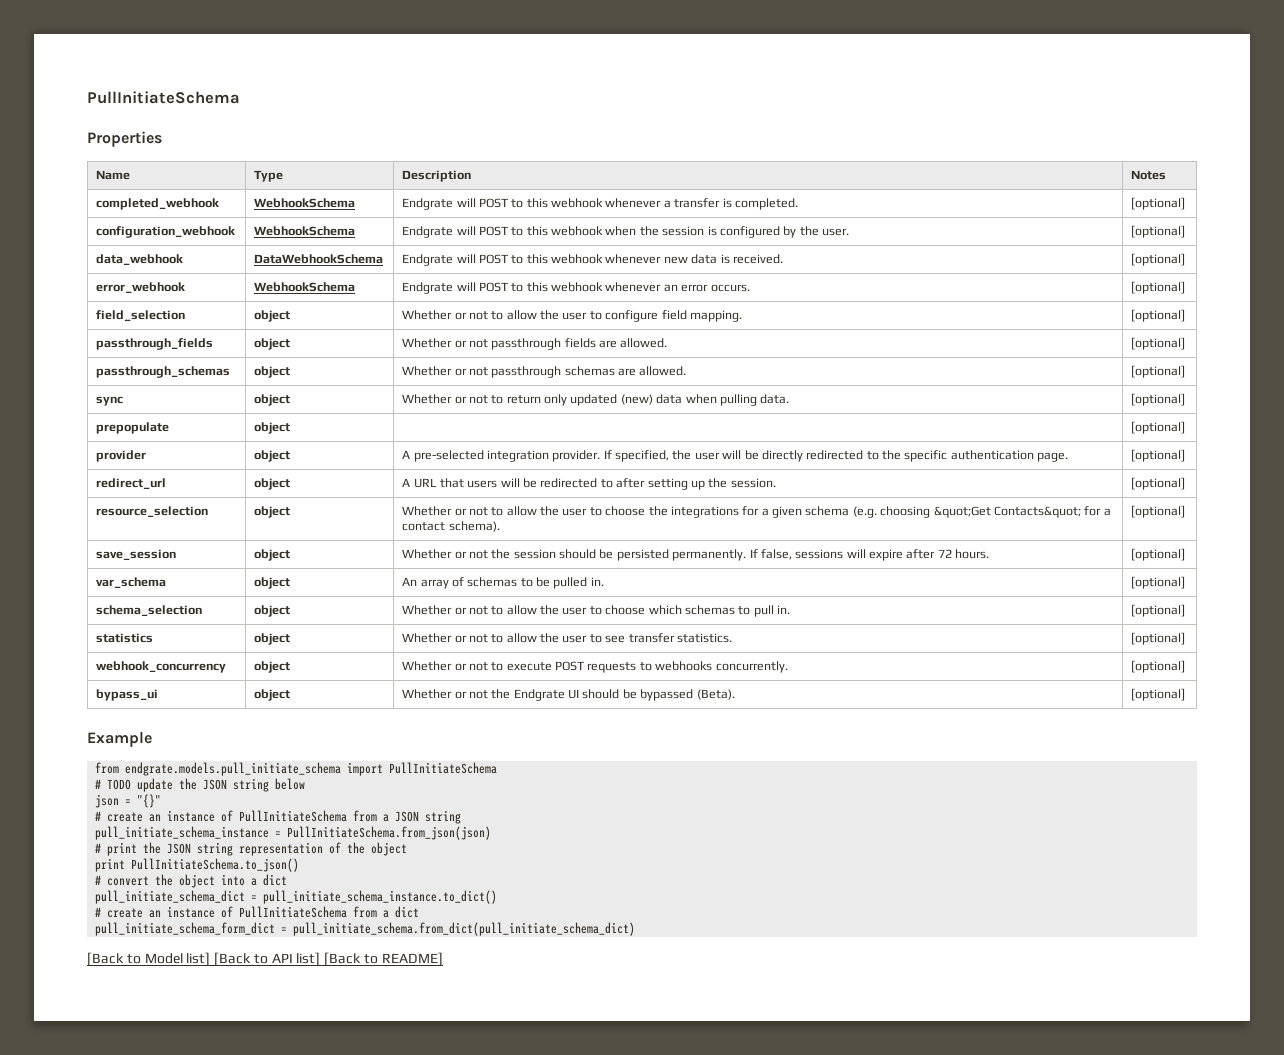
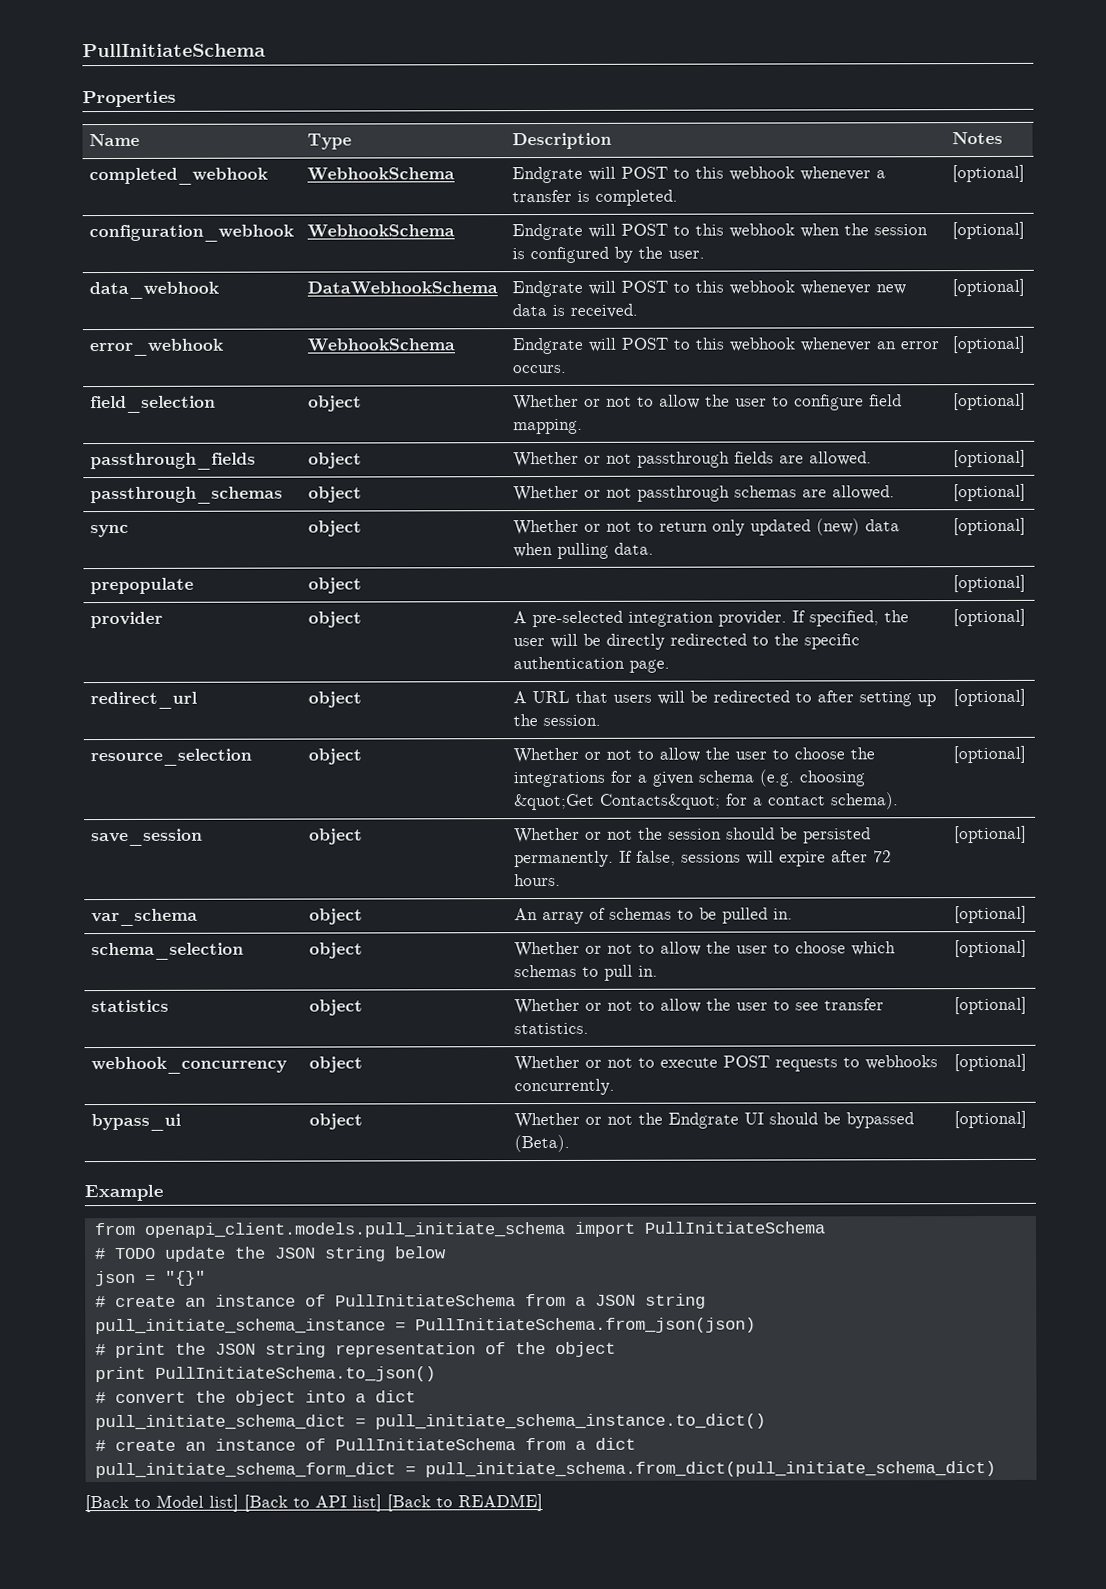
- from endgrate.models.pull_initiate_schema import PullInitiateSchema
+ from openapi_client.models.pull_initiate_schema import PullInitiateSchema

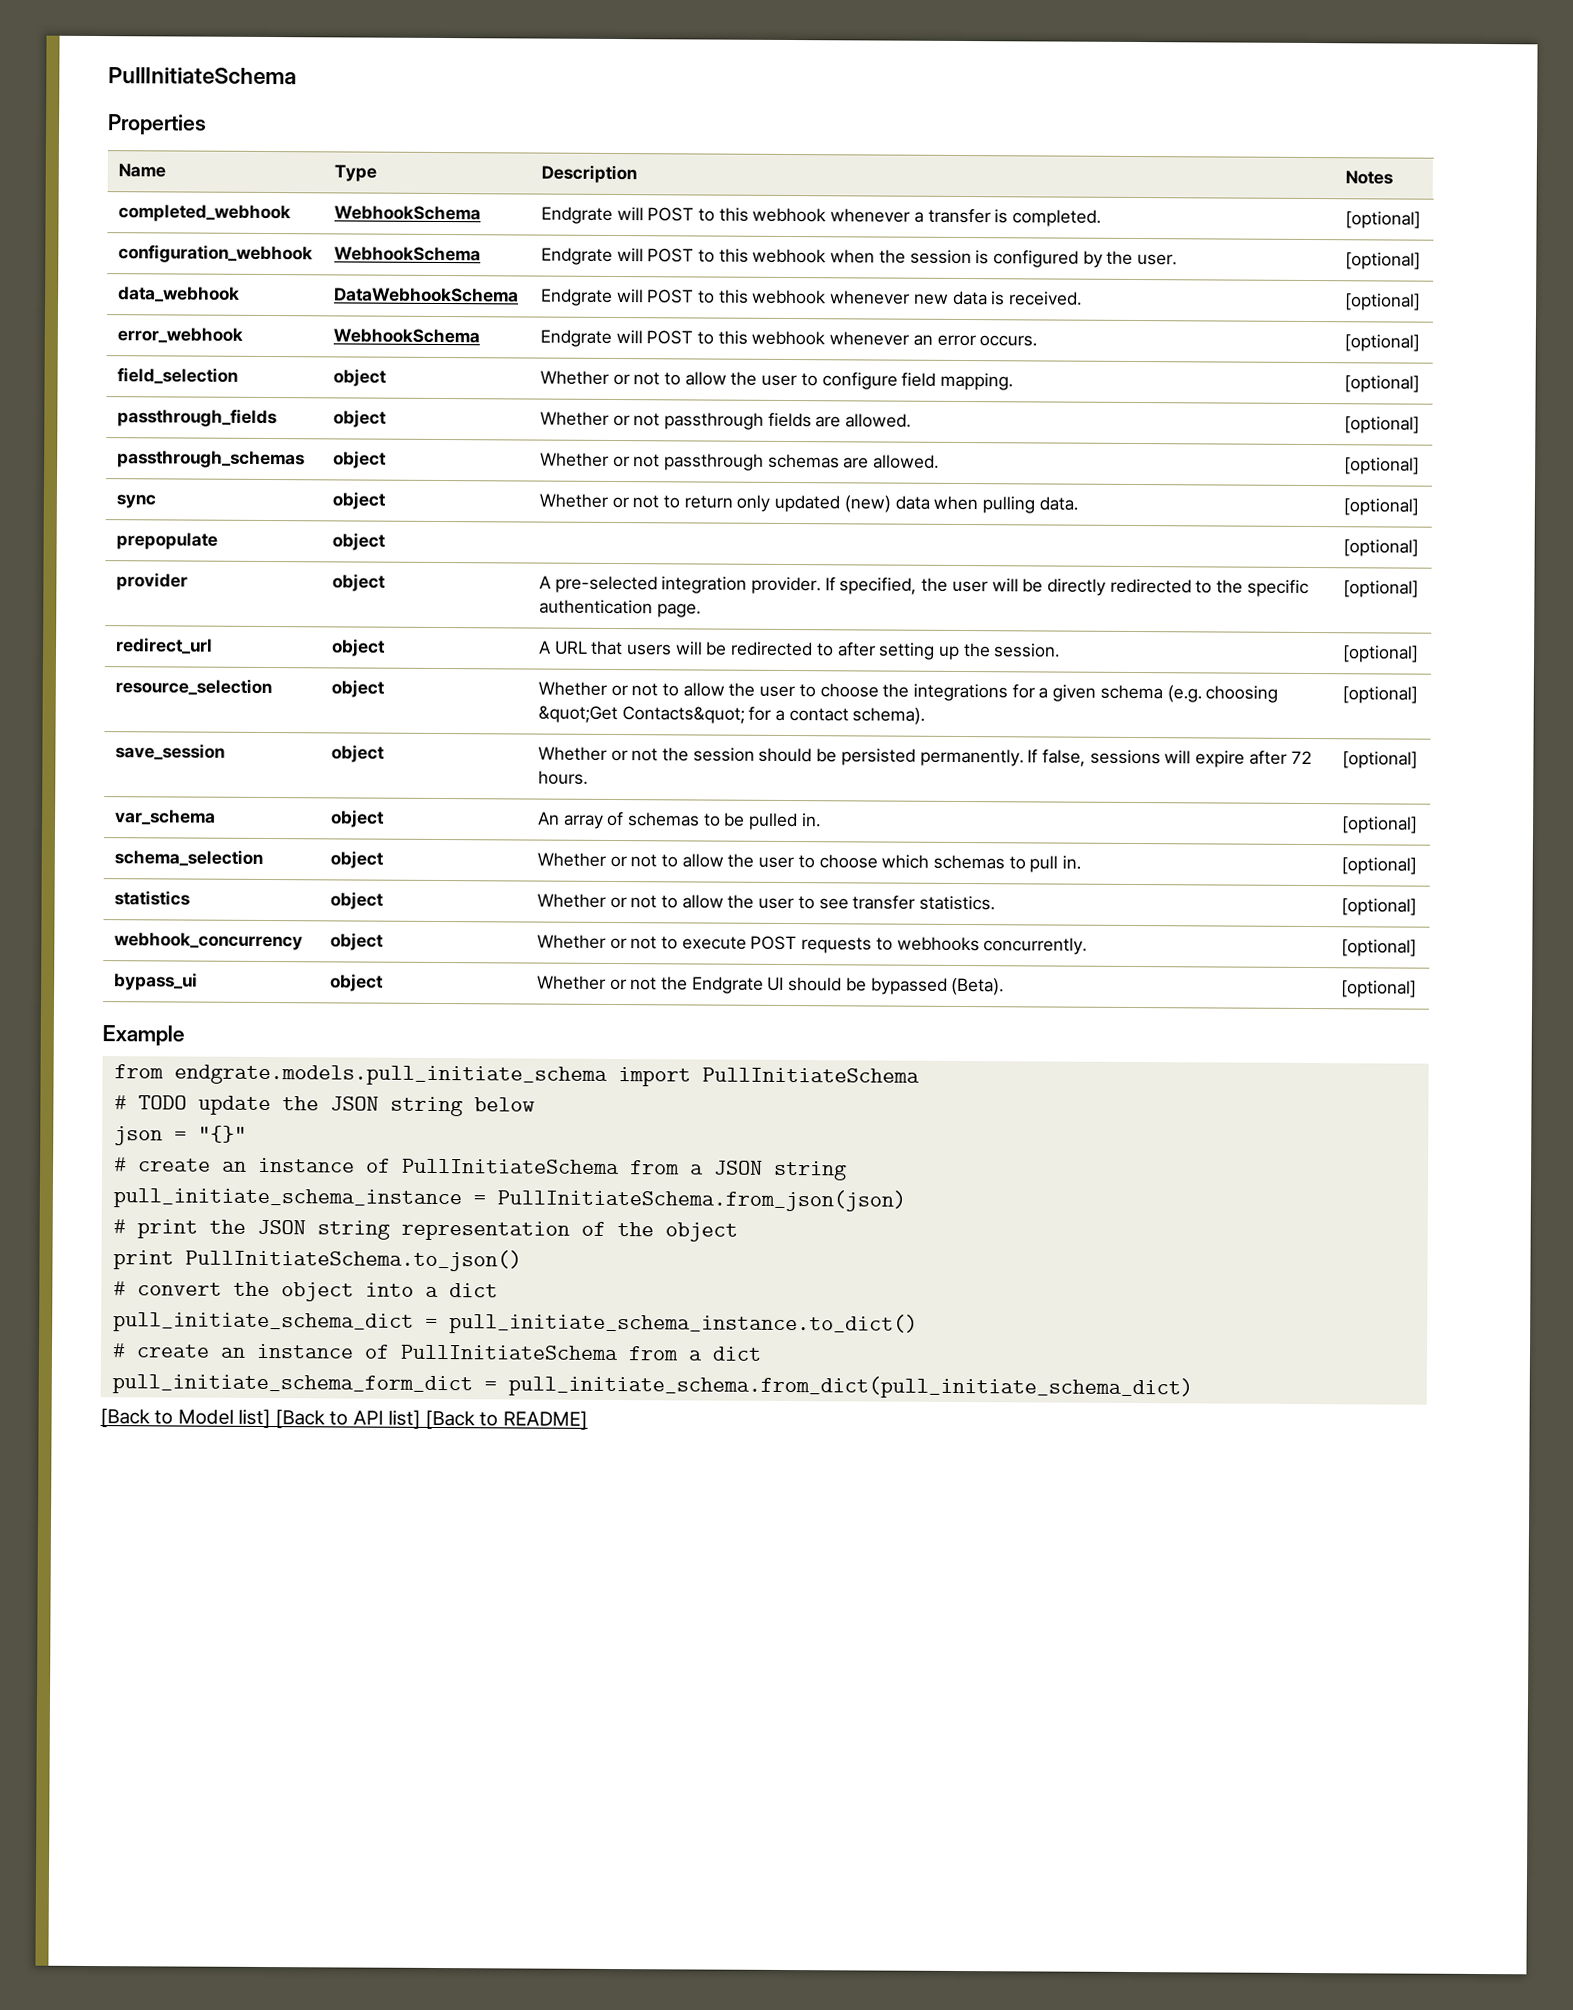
- from openapi_client.models.pull_initiate_schema import PullInitiateSchema
+ from endgrate.models.pull_initiate_schema import PullInitiateSchema

